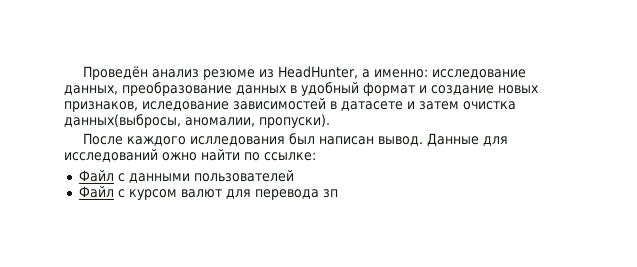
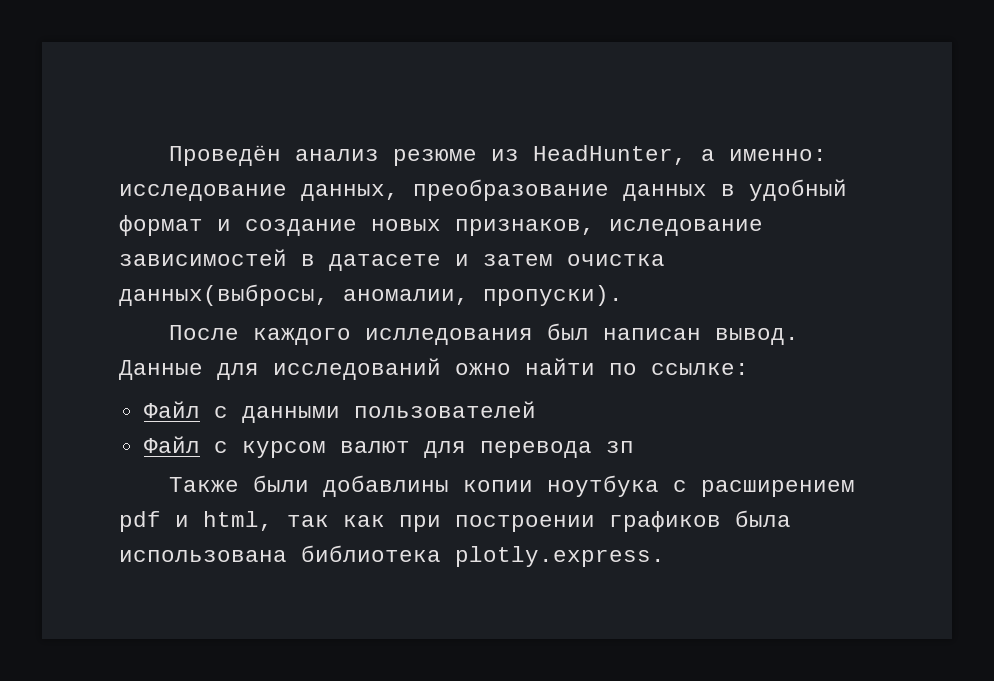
+ Также были добавлины копии ноутбука с расширением pdf и html, так как при построении графиков была использована библиотека plotly.express.

